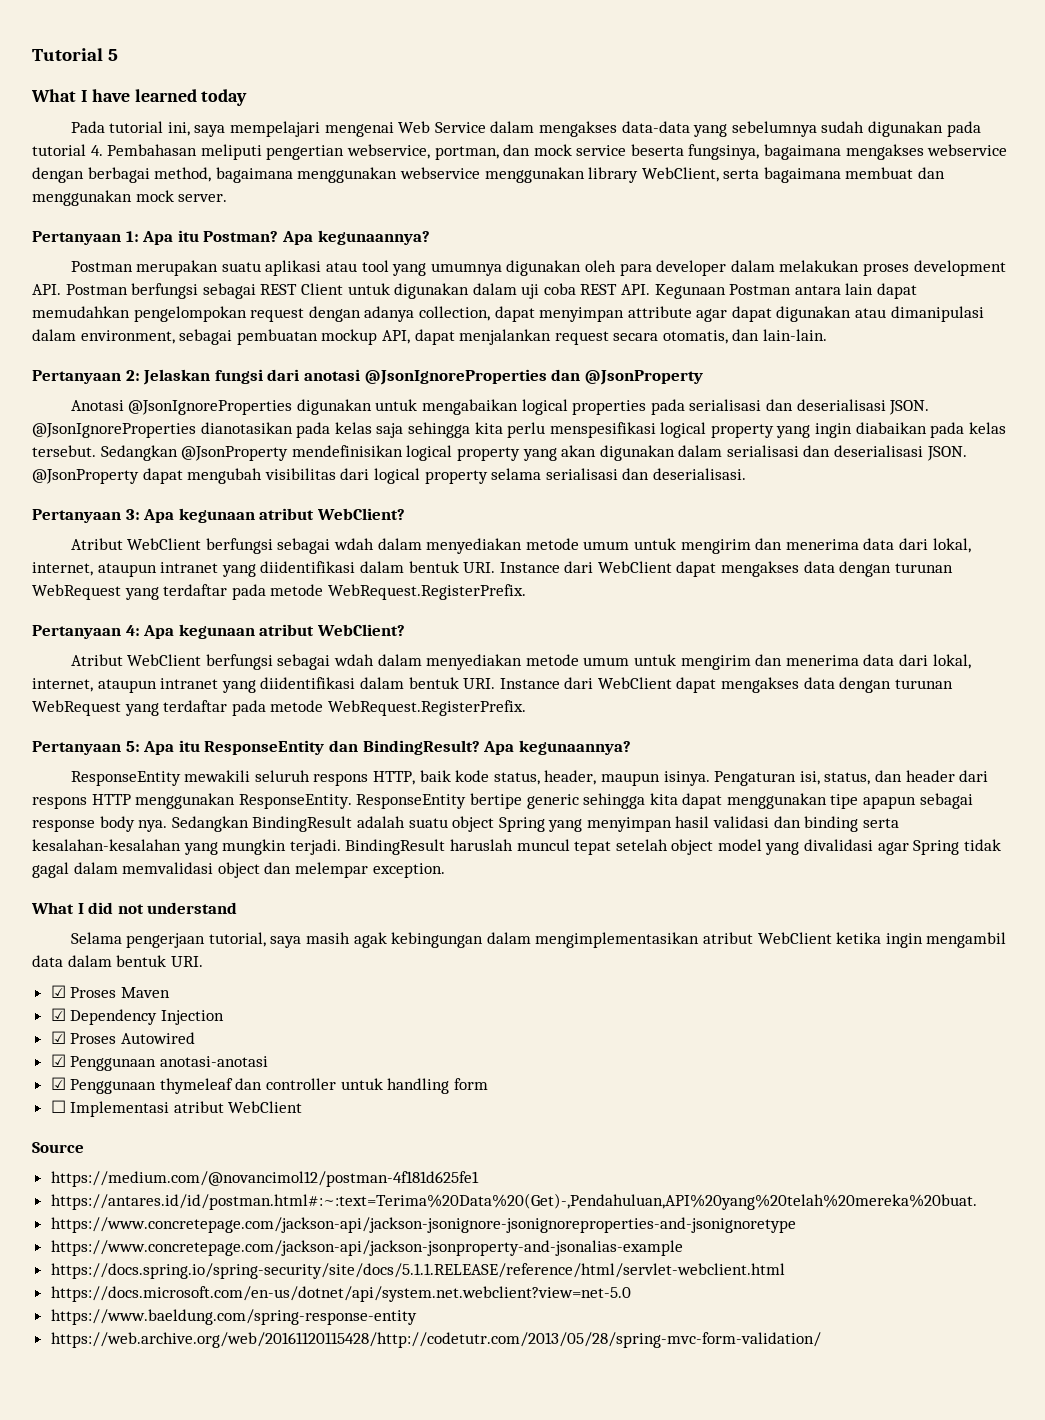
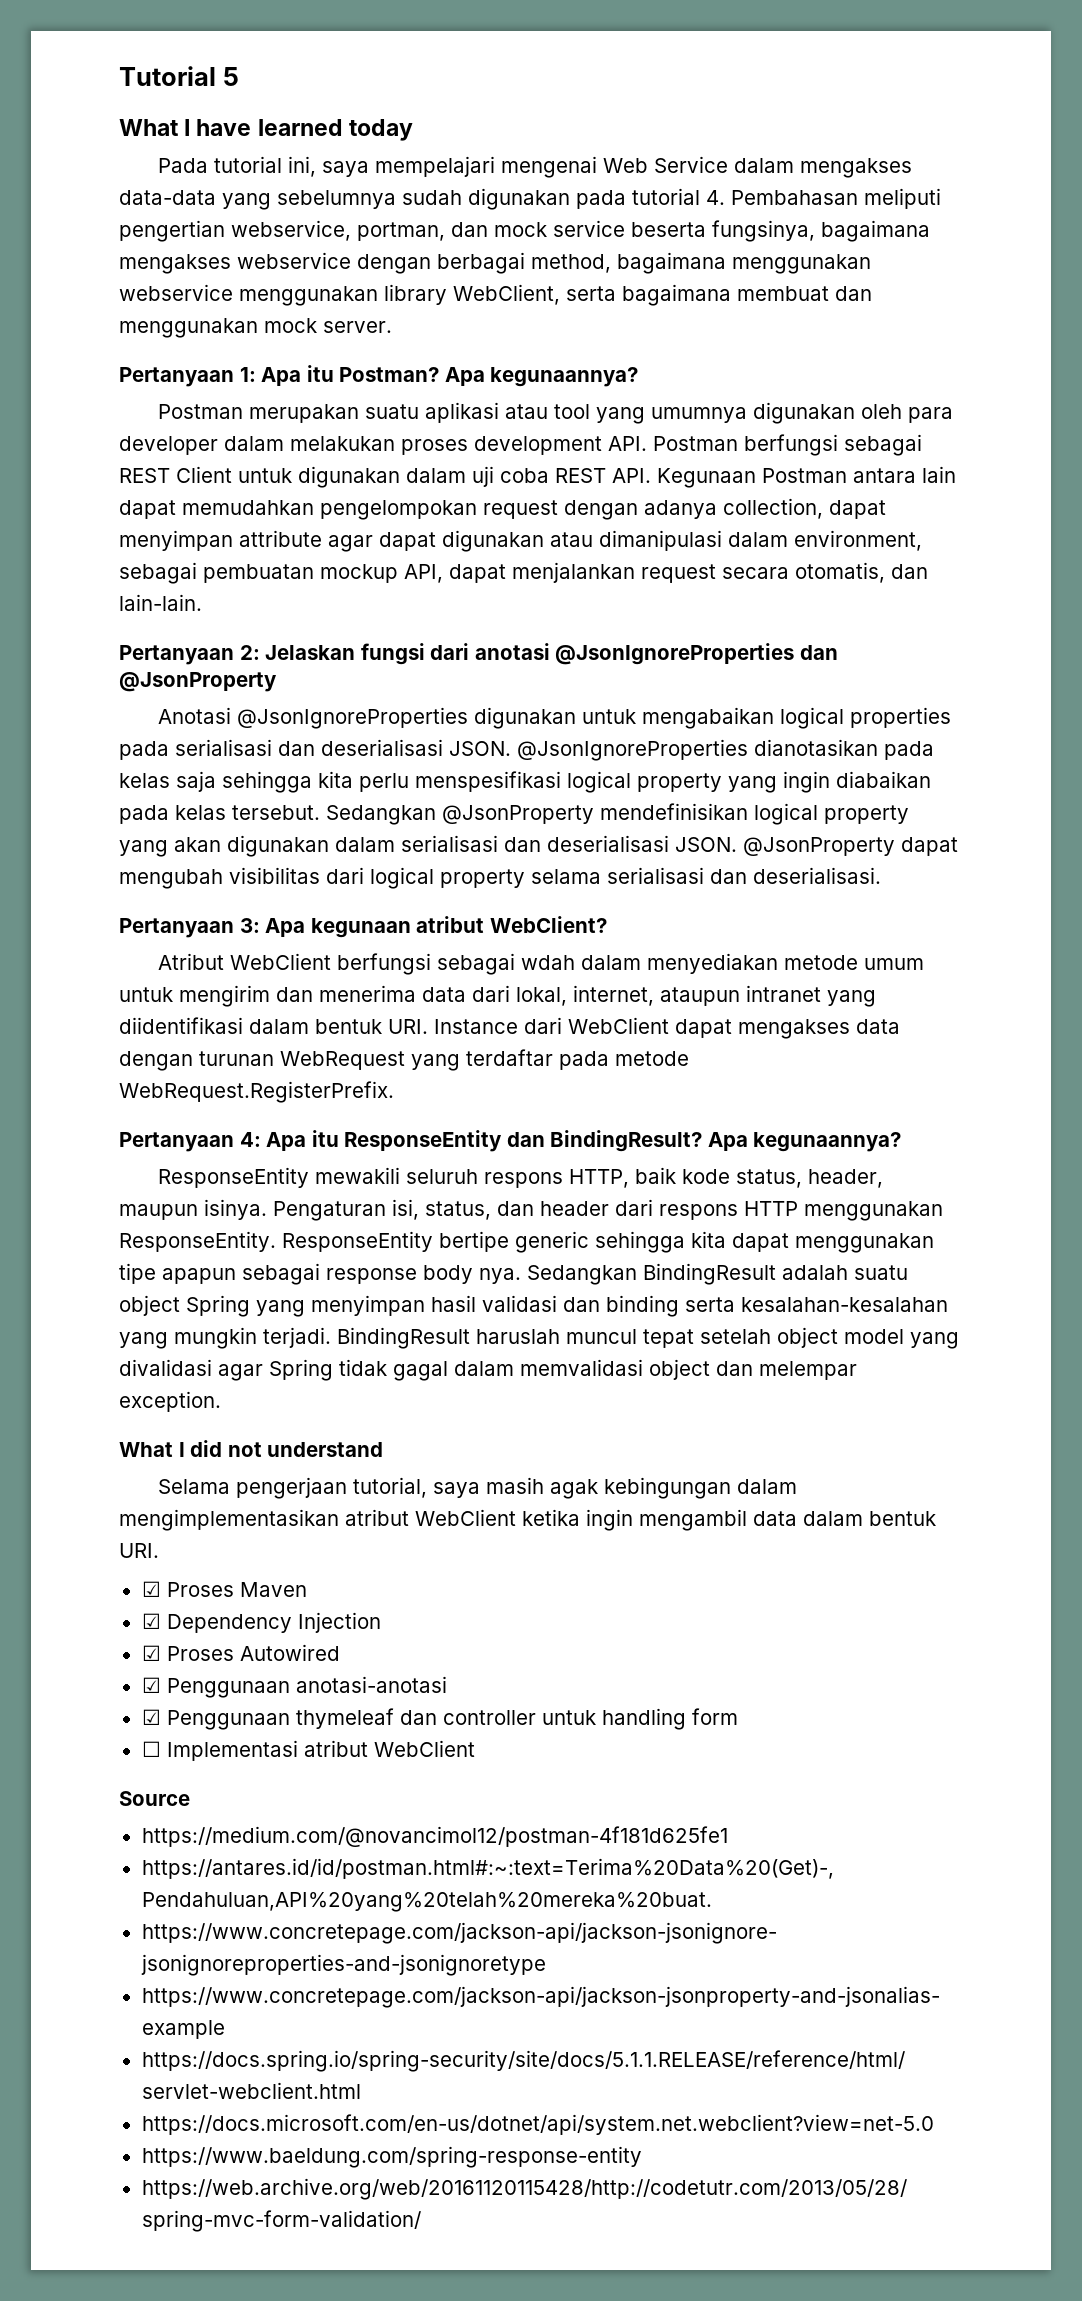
- Pertanyaan 4: Apa kegunaan atribut WebClient?
- Atribut WebClient berfungsi sebagai wdah dalam menyediakan metode umum untuk mengirim dan menerima data dari lokal, internet, ataupun intranet yang diidentifikasi dalam bentuk URI. Instance dari WebClient dapat mengakses data dengan turunan WebRequest yang terdaftar pada metode WebRequest.RegisterPrefix.
- Pertanyaan 5: Apa itu ResponseEntity dan BindingResult?
+ Pertanyaan 4: Apa itu ResponseEntity dan BindingResult?

